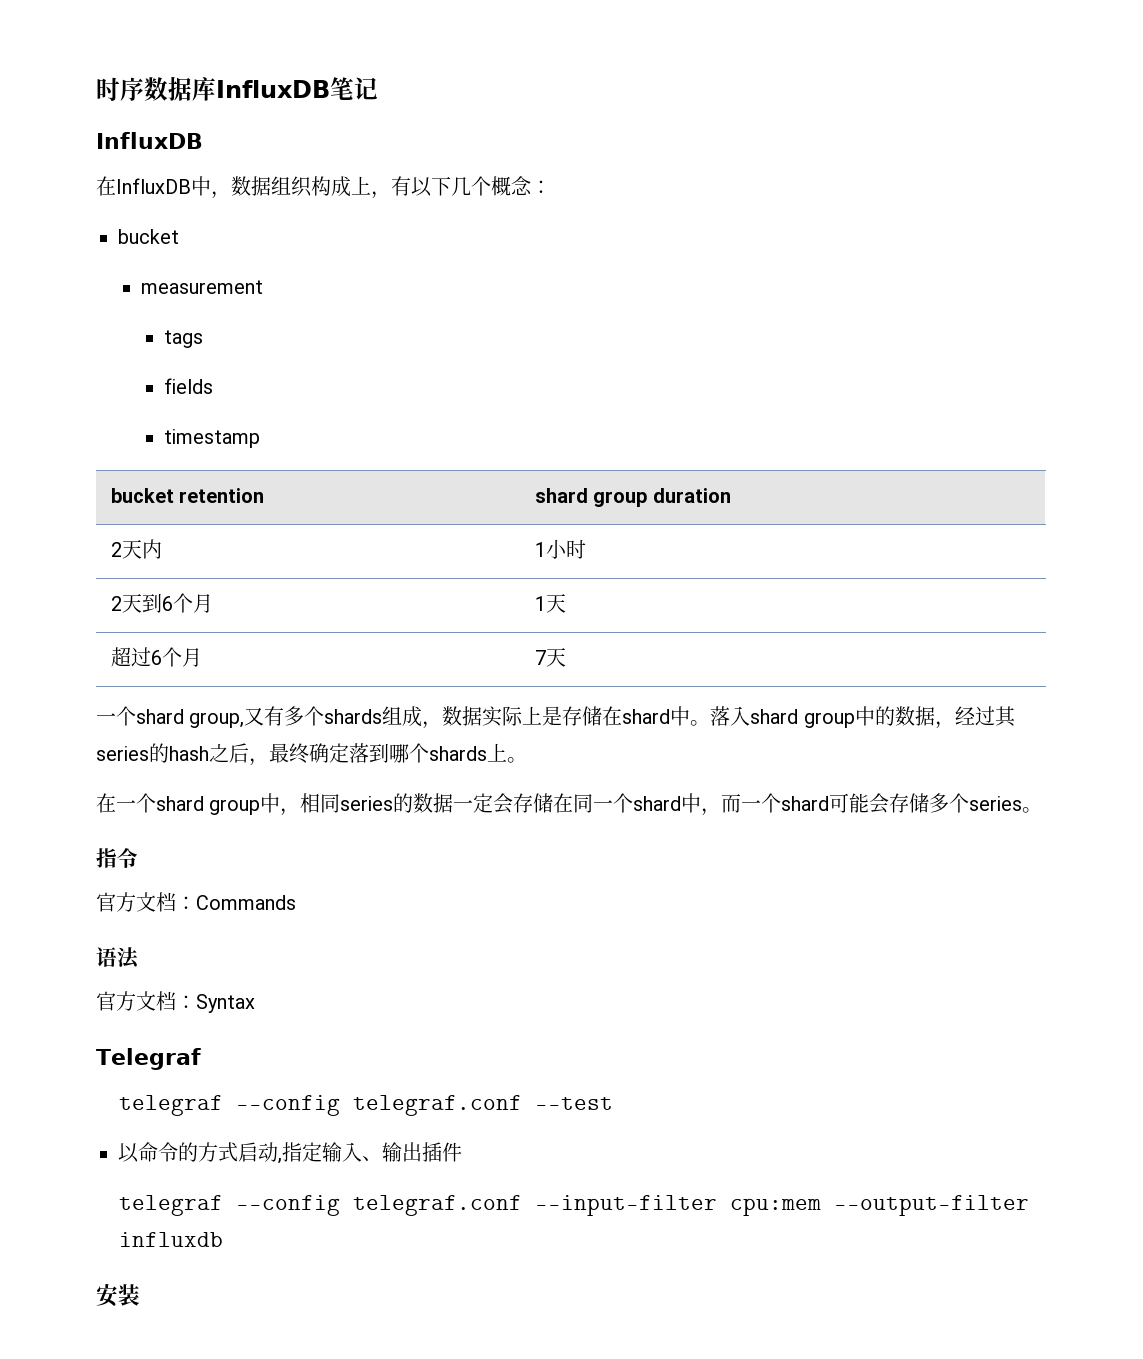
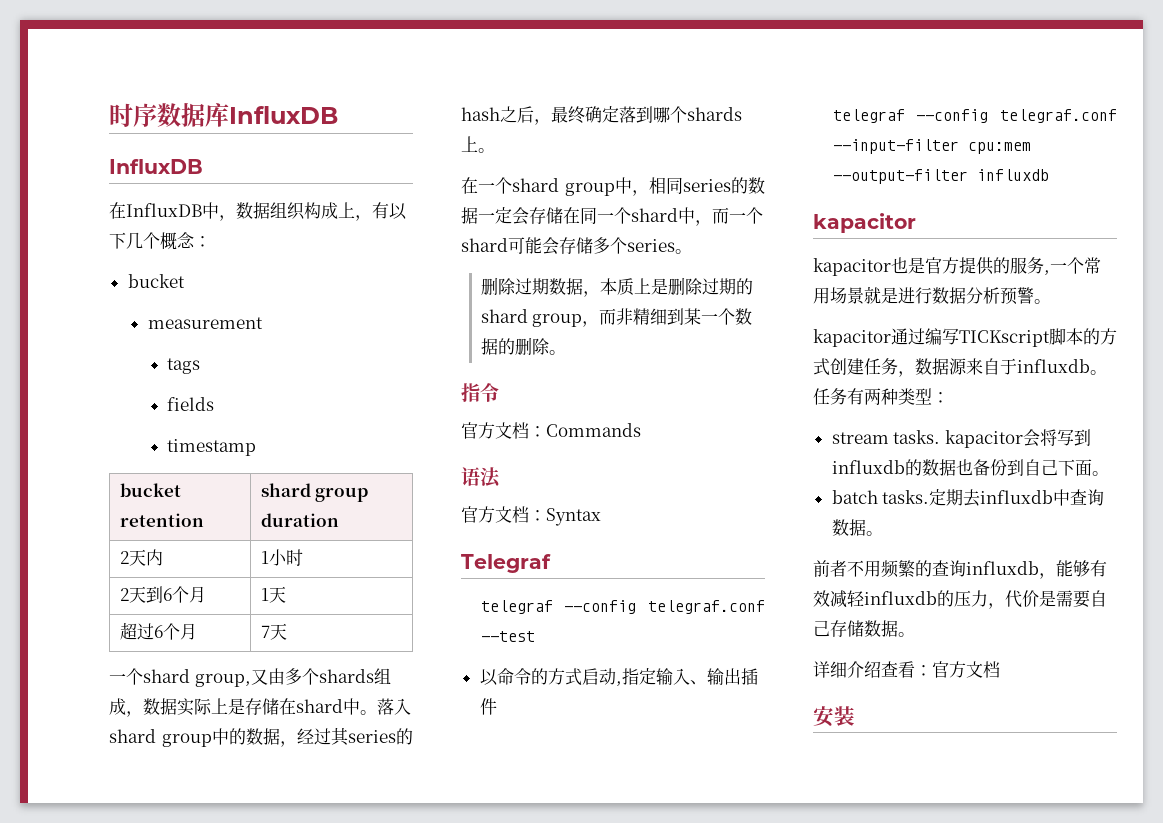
- 时序数据库InfluxDB笔记
+ 时序数据库InfluxDB
- 一个shard group,又有多个shards组成，数据实际上是存储在shard中。
+ 一个shard group,又由多个shards组成，数据实际上是存储在shard中。
+ 删除过期数据，本质上是删除过期的shard group，而非精细到某一个数据的删除。
  telegraf --config telegraf.conf --input-filter cpu:mem --output-filter influxdb
+ kapacitor
+ kapacitor也是官方提供的服务,一个常用场景就是进行数据分析预警。
+ kapacitor通过编写TICKscript脚本的方式创建任务，数据源来自于influxdb。任务有两种类型：
+ stream tasks. kapacitor会将写到influxdb的数据也备份到自己下面。
+ batch tasks.定期去influxdb中查询数据。
+ 前者不用频繁的查询influxdb，能够有效减轻influxdb的压力，代价是需要自己存储数据。
+ 详细介绍查看：官方文档

